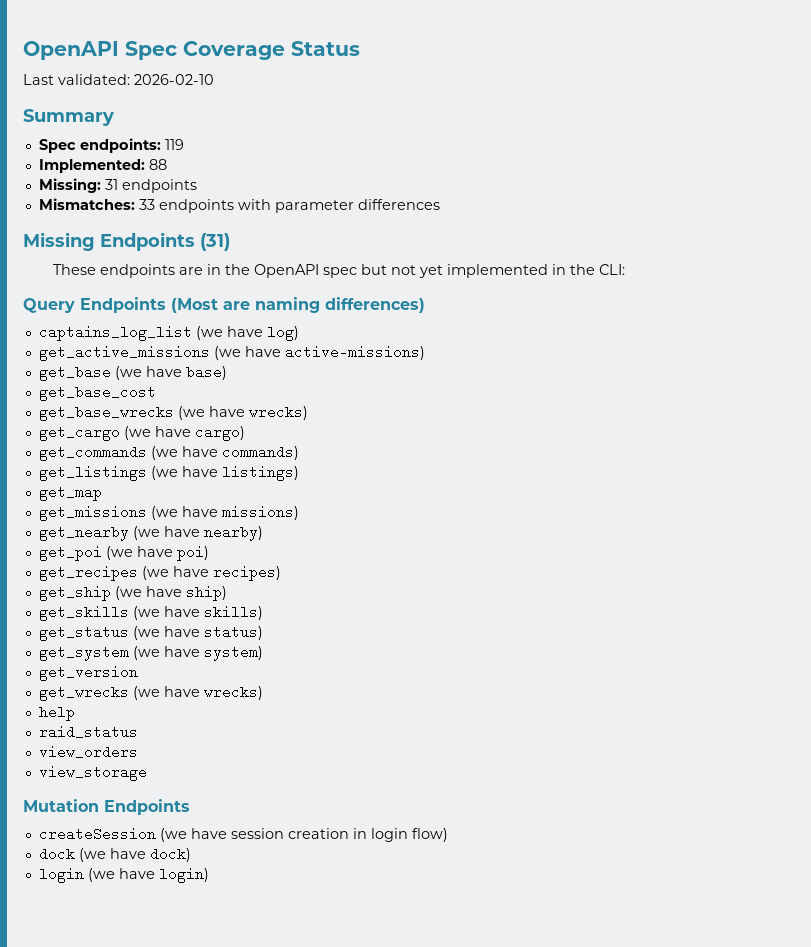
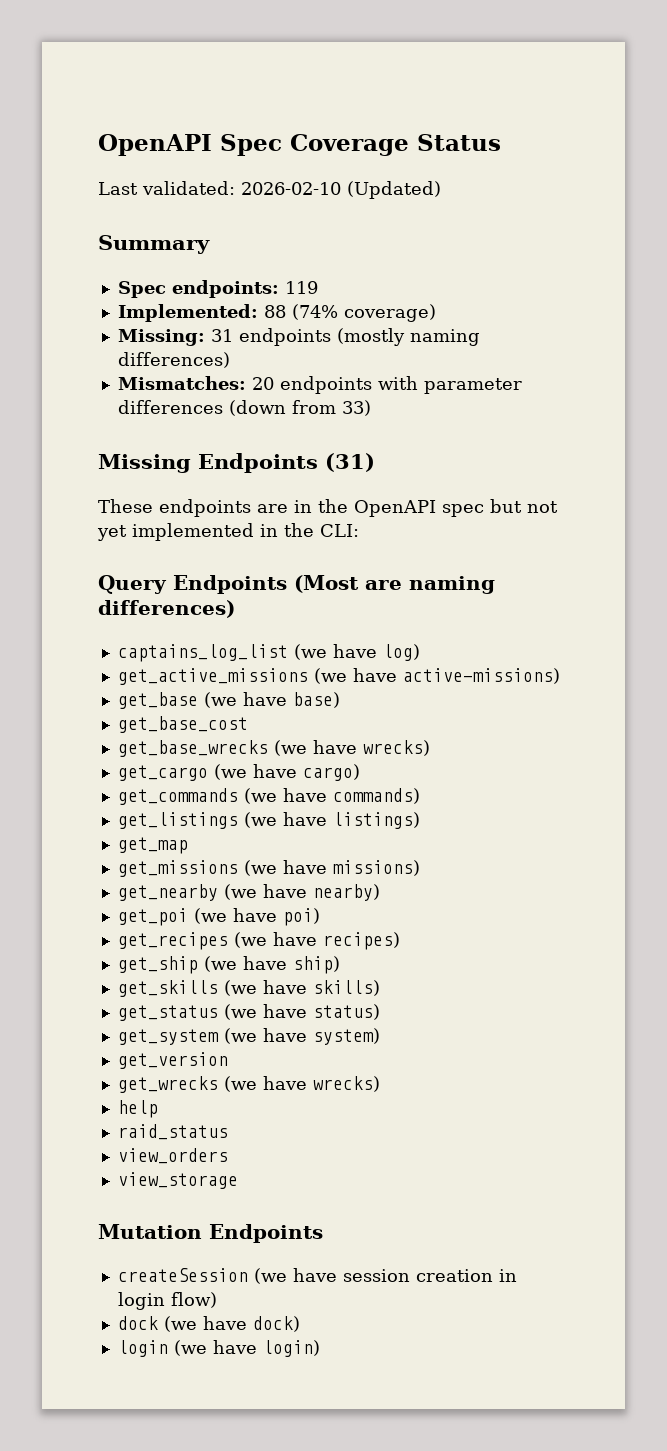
- Last validated: 2026-02-10
+ Last validated: 2026-02-10 (Updated)
- Implemented: 88
+ Implemented: 88 (74% coverage)
- Missing: 31 endpoints
+ Missing: 31 endpoints (mostly naming differences)
- Mismatches: 33 endpoints with parameter differences
+ Mismatches: 20 endpoints with parameter differences (down from 33)

